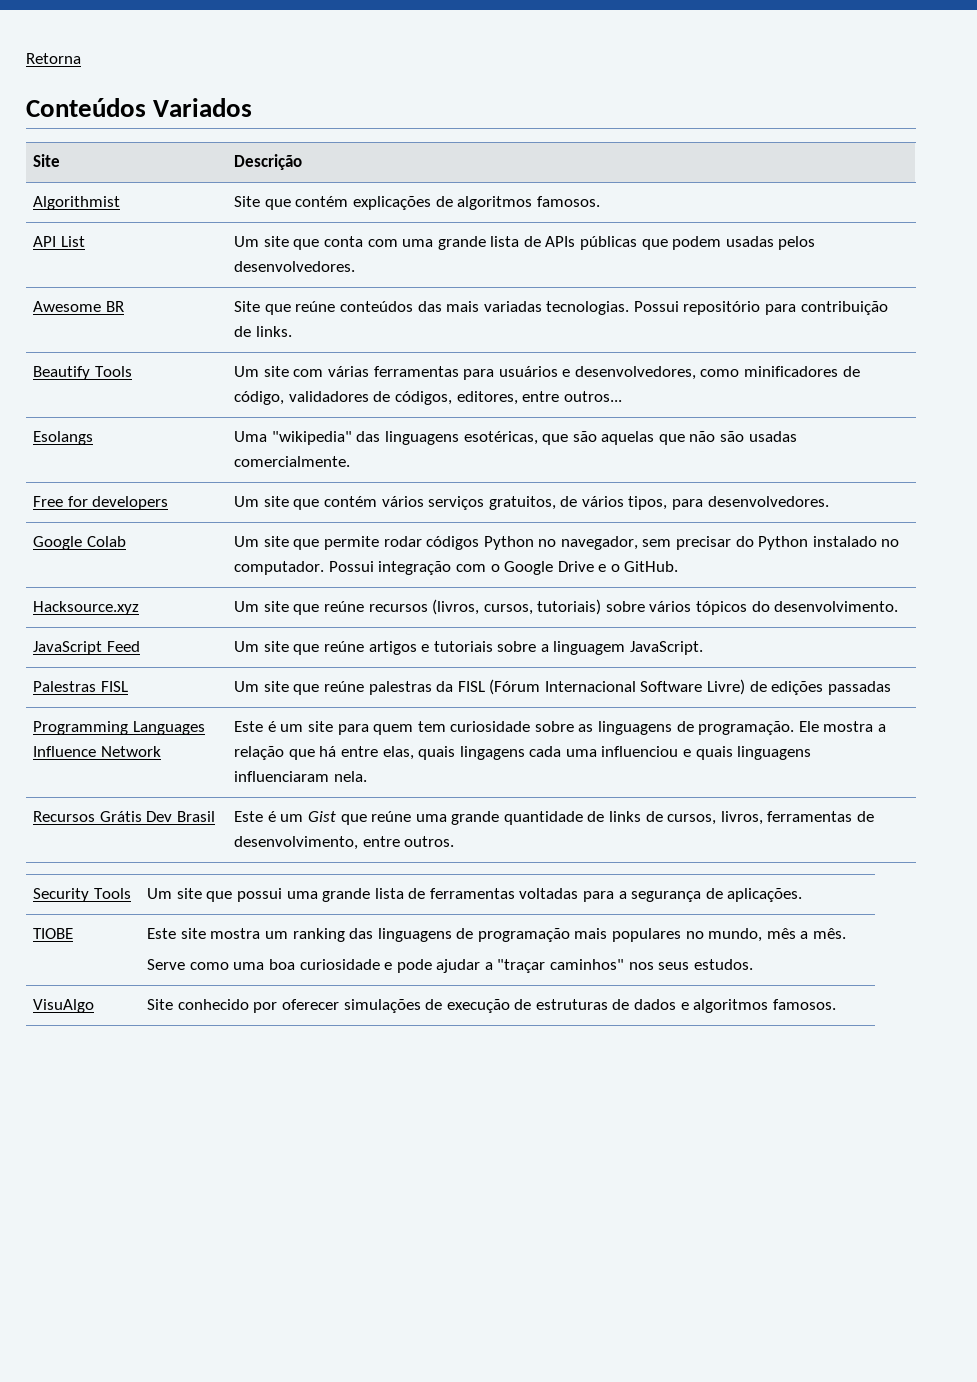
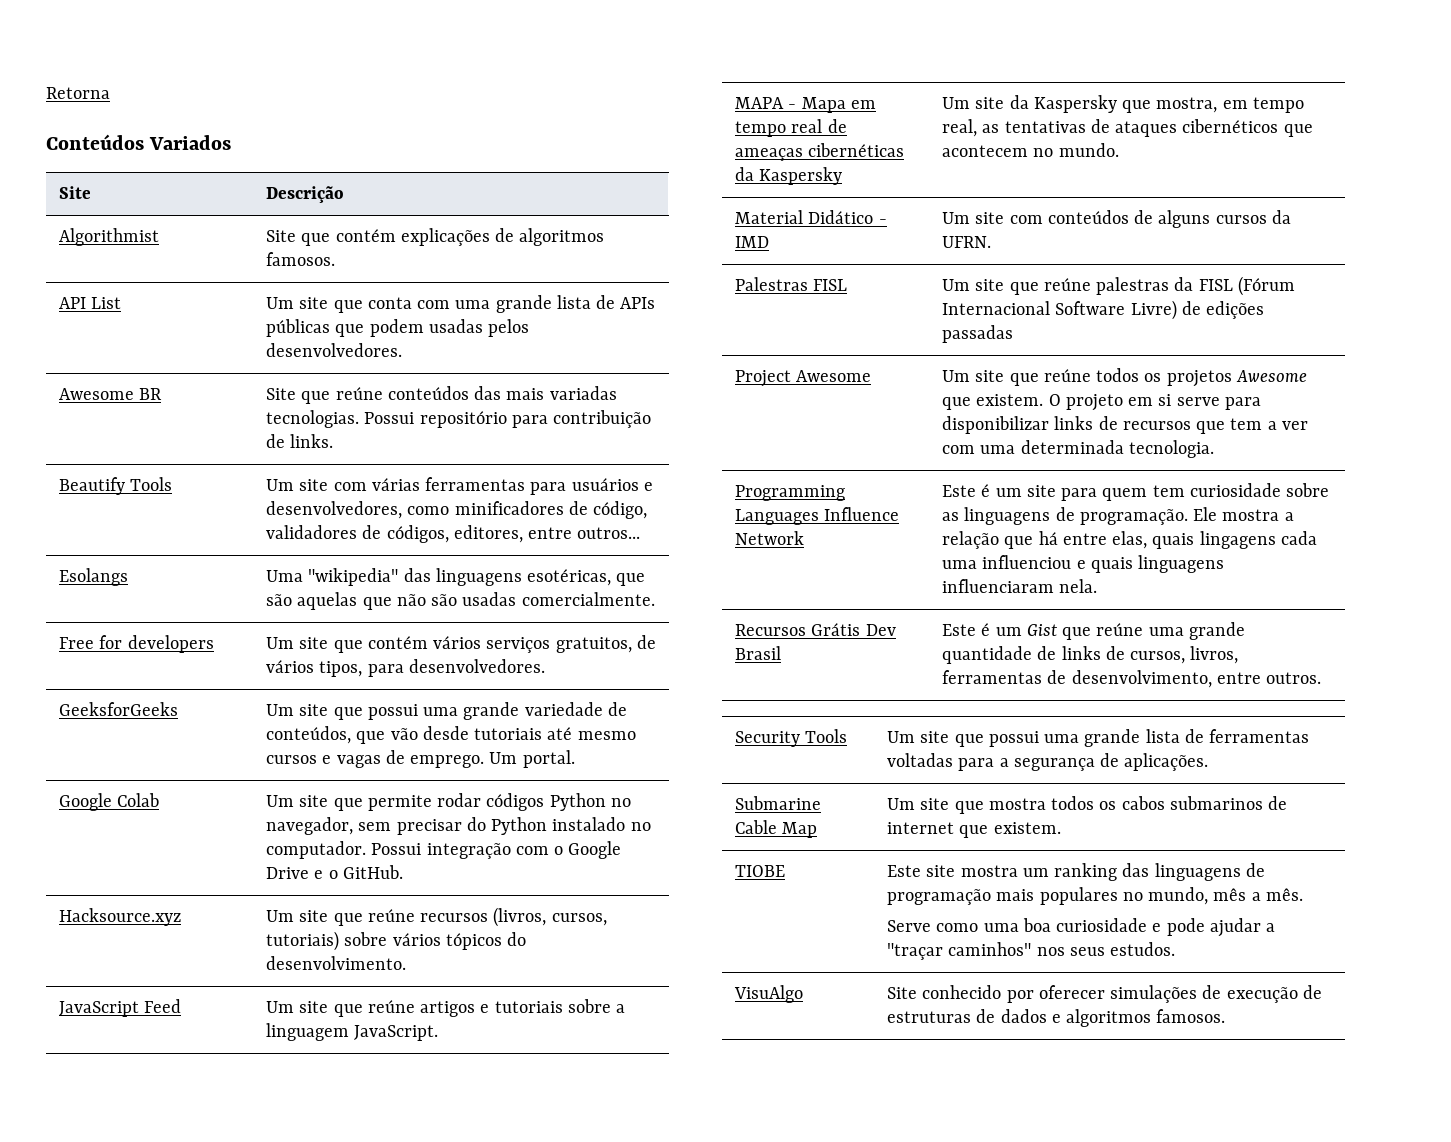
+ GeeksforGeeks | Um site que possui uma grande variedade de conteúdos, que vão desde tutoriais até mesmo cursos e vagas de emprego. Um portal.
+ MAPA - Mapa em tempo real de ameaças cibernéticas da Kaspersky | Um site da Kaspersky que mostra, em tempo real, as tentativas de ataques cibernéticos que acontecem no mundo.
+ Material Didático - IMD | Um site com conteúdos de alguns cursos da UFRN.
+ Project Awesome | Um site que reúne todos os projetos Awesome que existem. O projeto em si serve para disponibilizar links de recursos que tem a ver com uma determinada tecnologia.
+ Submarine Cable Map | Um site que mostra todos os cabos submarinos de internet que existem.

